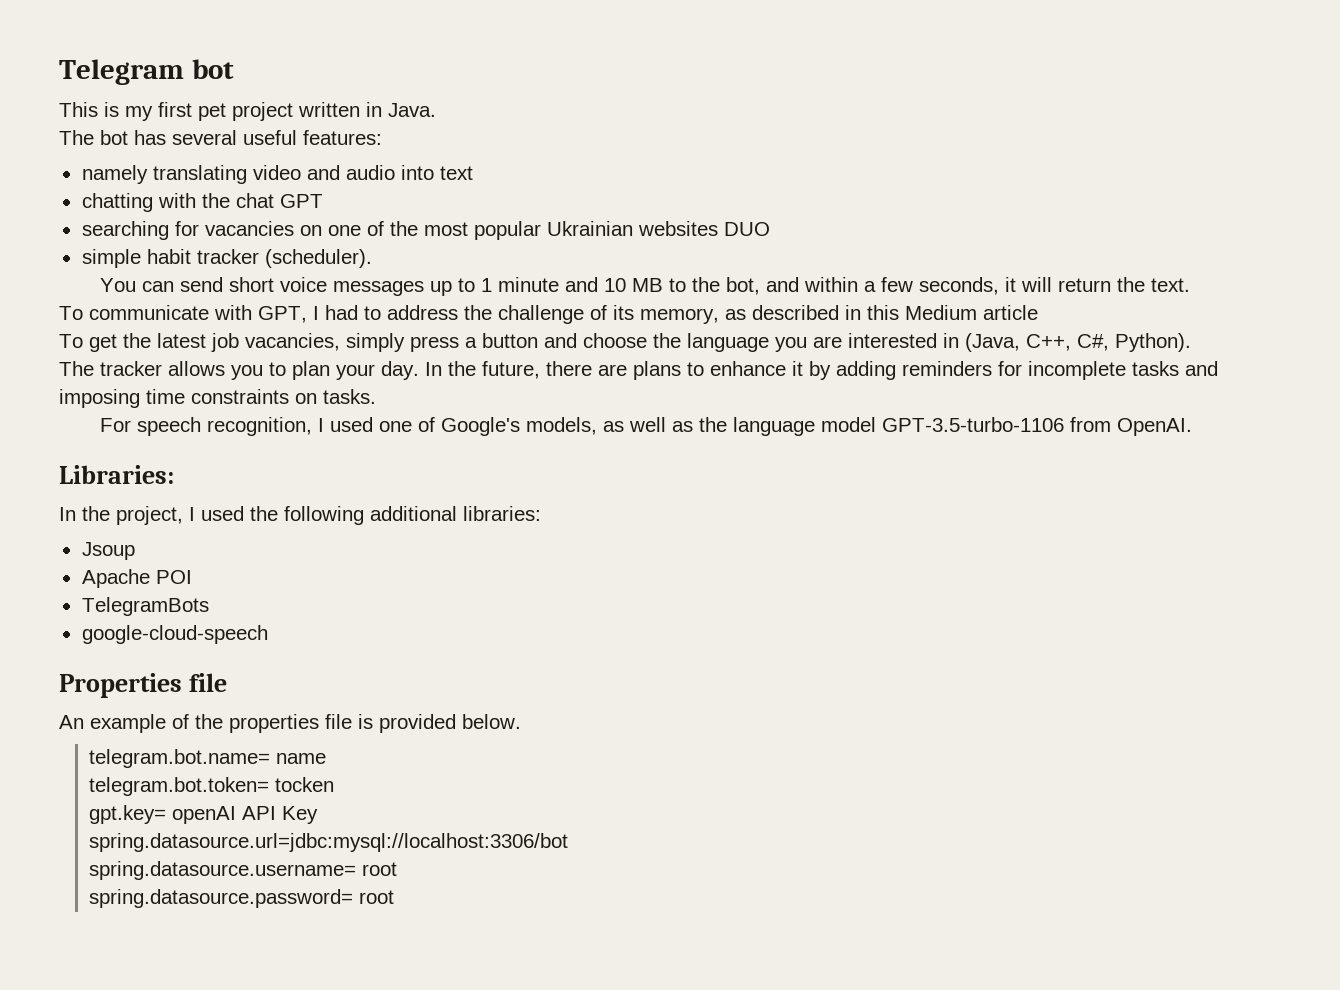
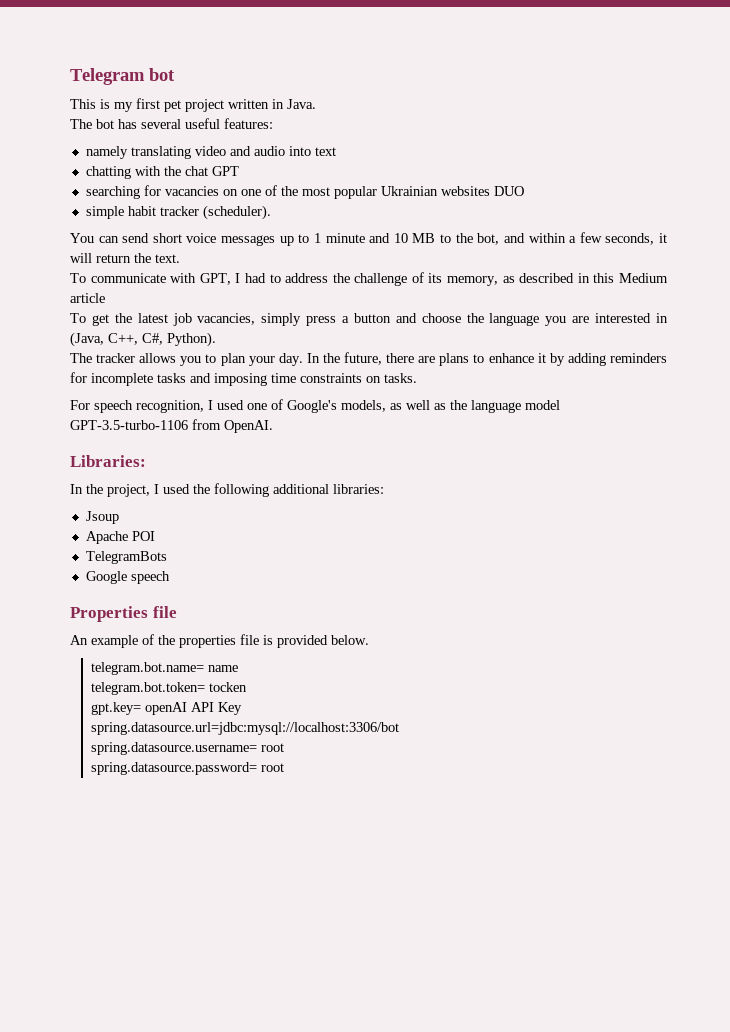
- google-cloud-speech
+ Google speech

